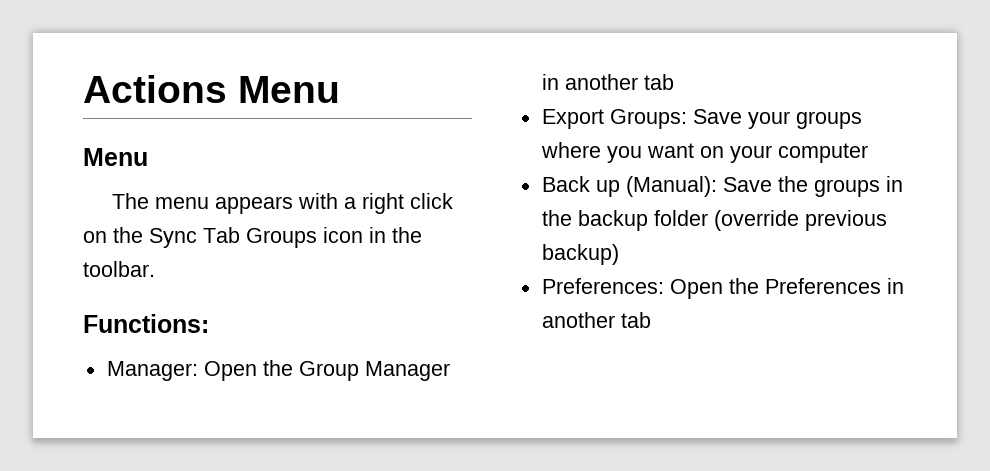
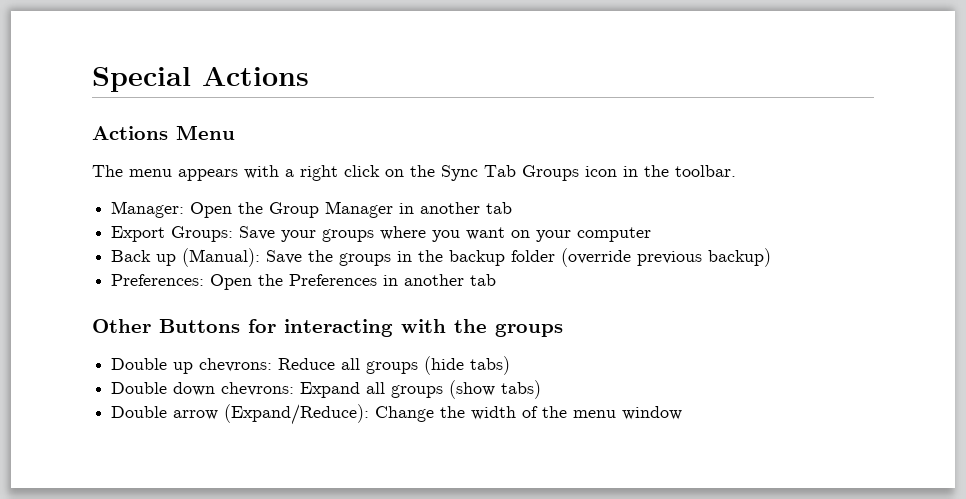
+ Special Actions
  Actions Menu
- Menu
- Functions:
+ Other Buttons for interacting with the groups
+ Double up chevrons: Reduce all groups (hide tabs)
+ Double down chevrons: Expand all groups (show tabs)
+ Double arrow (Expand/Reduce): Change the width of the menu window

